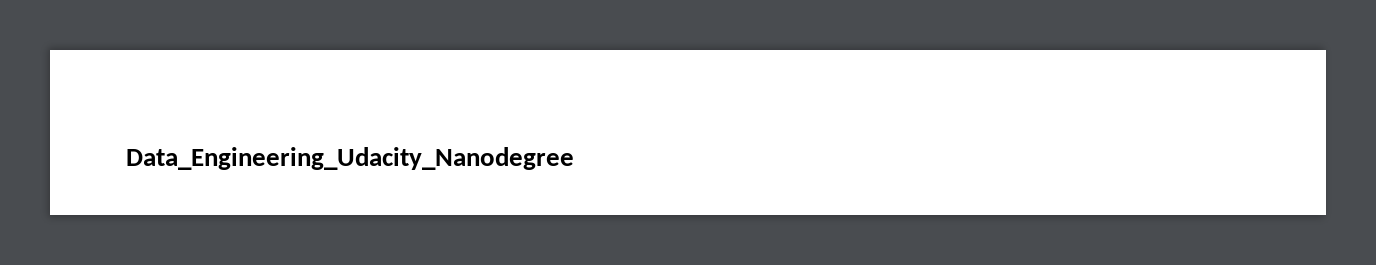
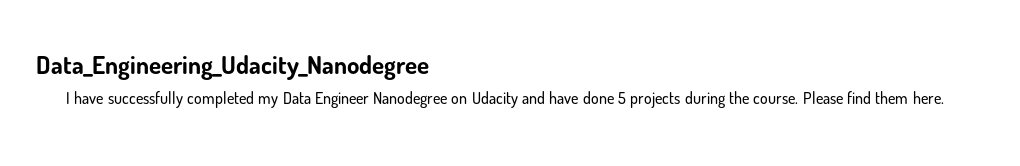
+ I have successfully completed my Data Engineer Nanodegree on Udacity and have done 5 projects during the course. Please find them here.

